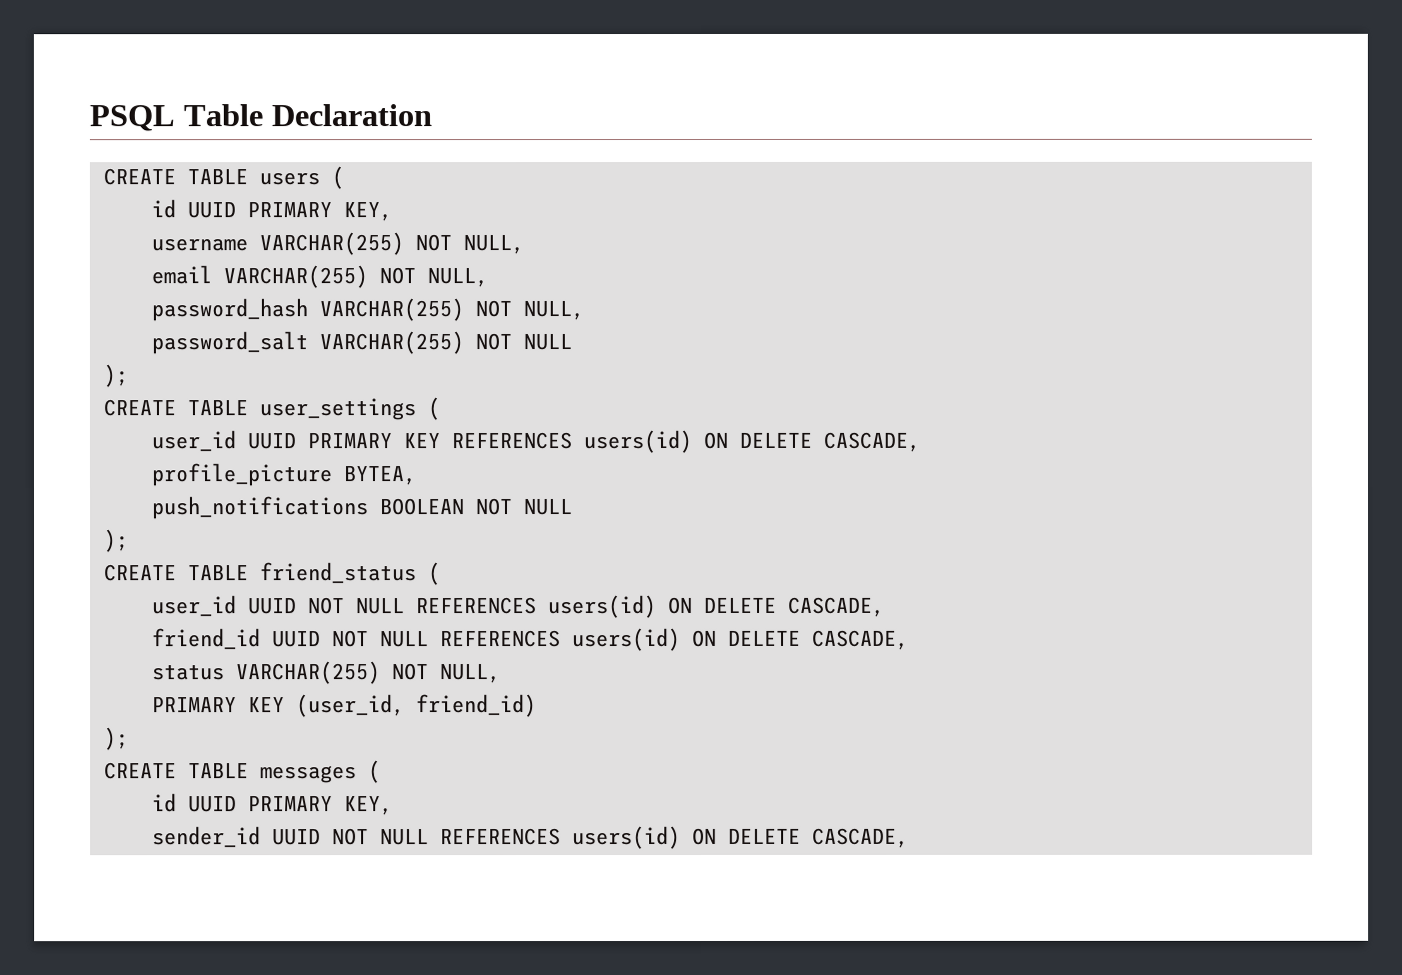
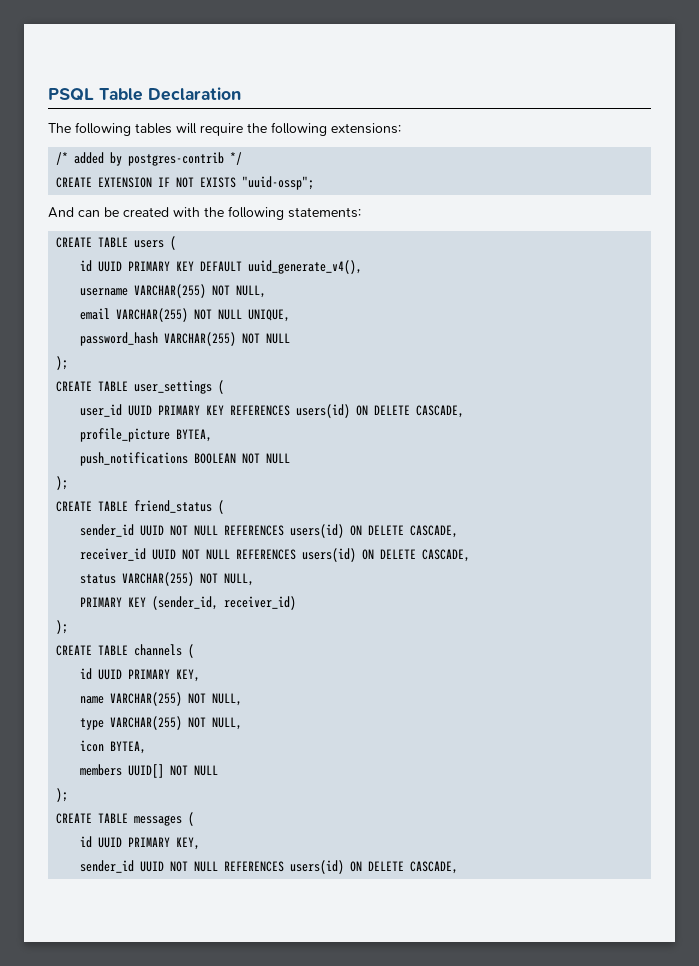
+ The following tables will require the following extensions:
+ /* added by postgres-contrib */
+ CREATE EXTENSION IF NOT EXISTS "uuid-ossp";
+ And can be created with the following statements:
  CREATE TABLE users (
- id UUID PRIMARY KEY,
+ id UUID PRIMARY KEY DEFAULT uuid_generate_v4(),
- email VARCHAR(255) NOT NULL,
+ email VARCHAR(255) NOT NULL UNIQUE,
- password_hash VARCHAR(255) NOT NULL,
- password_salt VARCHAR(255) NOT NULL
+ password_hash VARCHAR(255) NOT NULL
  CREATE TABLE friend_status (
- user_id UUID NOT NULL REFERENCES users(id) ON DELETE CASCADE,
- friend_id UUID NOT NULL REFERENCES users(id) ON DELETE CASCADE,
+ sender_id UUID NOT NULL REFERENCES users(id) ON DELETE CASCADE,
+ receiver_id UUID NOT NULL REFERENCES users(id) ON DELETE CASCADE,
- PRIMARY KEY (user_id, friend_id)
+ PRIMARY KEY (sender_id, receiver_id)
+ );
+ CREATE TABLE channels (
+ id UUID PRIMARY KEY,
+ name VARCHAR(255) NOT NULL,
+ type VARCHAR(255) NOT NULL,
+ icon BYTEA,
+ members UUID[] NOT NULL

